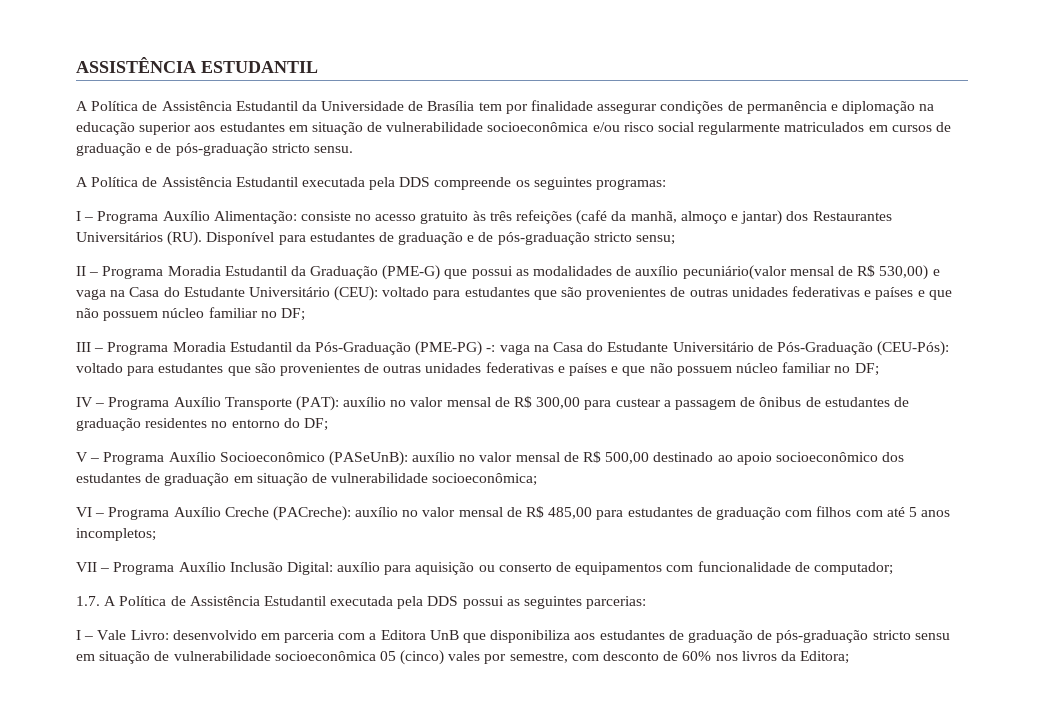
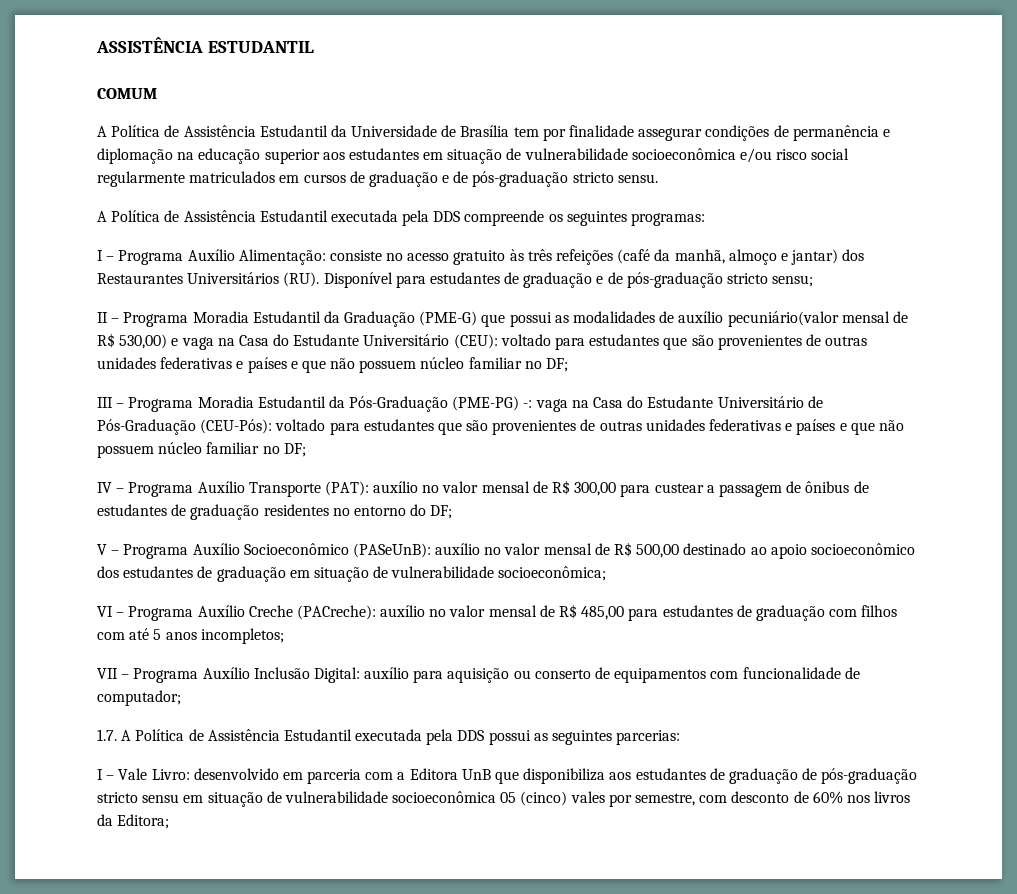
+ COMUM

